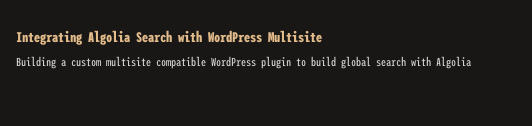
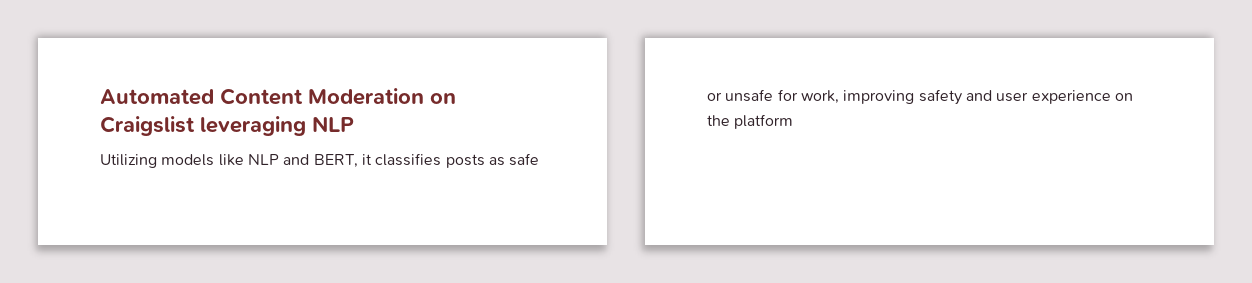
- Integrating Algolia Search with WordPress Multisite
- Building a custom multisite compatible WordPress plugin to build global search with Algolia
+ Automated Content Moderation on Craigslist leveraging NLP
+ Utilizing models like NLP and BERT, it classifies posts as safe or unsafe for work, improving safety and user experience on the platform

